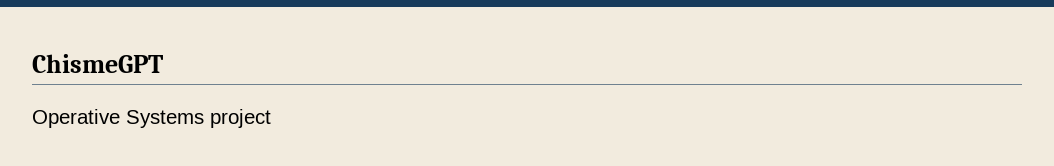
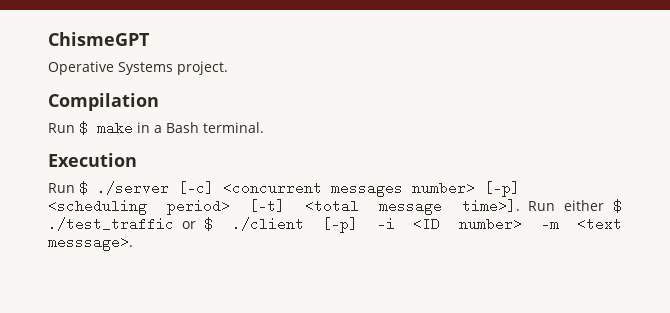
- Operative Systems project
+ Operative Systems project.
+ Compilation
+ Run $ make in a Bash terminal.
+ Execution
+ Run $ ./server [-c] <concurrent messages number> [-p] <scheduling period> [-t] <total message time>]. Run either $ ./test_traffic or $ ./client [-p] -i <ID number> -m <text messsage>.

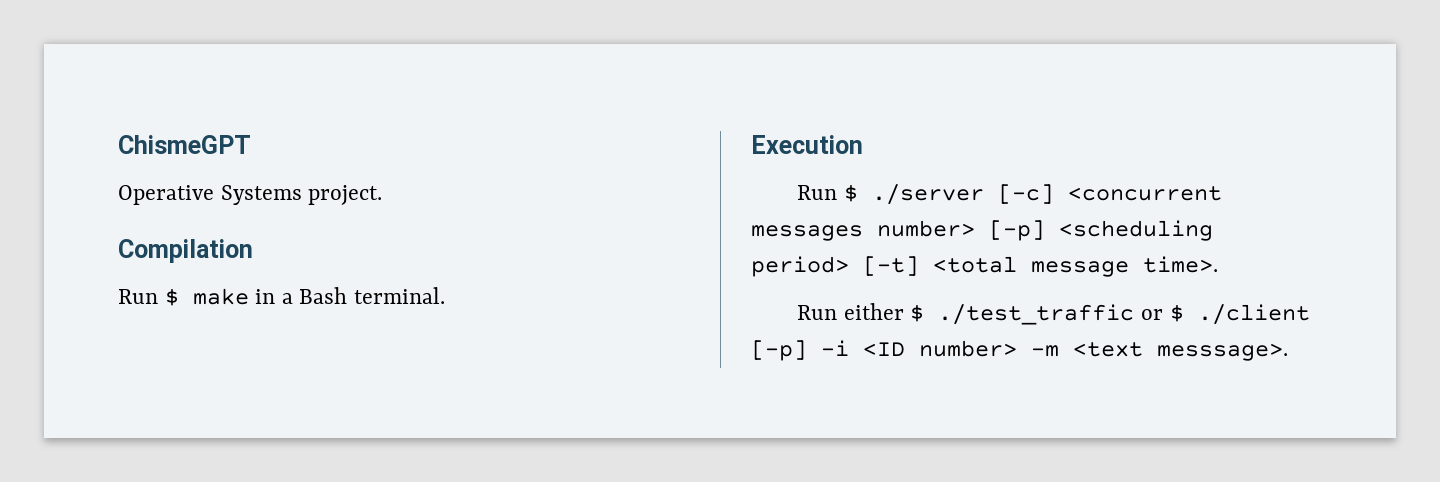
- Run $ ./server [-c] <concurrent messages number> [-p] <scheduling period> [-t] <total message time>]. Run either $ ./test_traffic or $ ./client [-p] -i <ID number> -m <text messsage>.
+ Run $ ./server [-c] <concurrent messages number> [-p] <scheduling period> [-t] <total message time>.
+ Run either $ ./test_traffic or $ ./client [-p] -i <ID number> -m <text messsage>.

